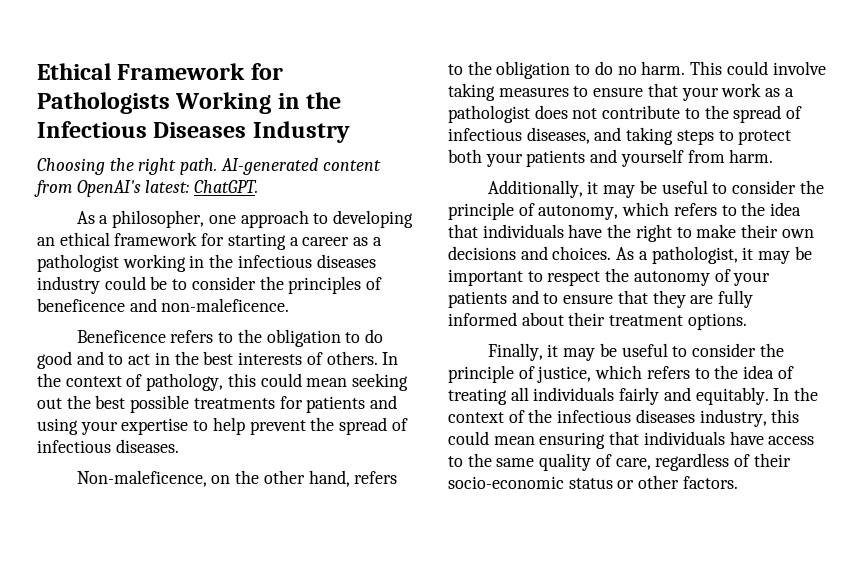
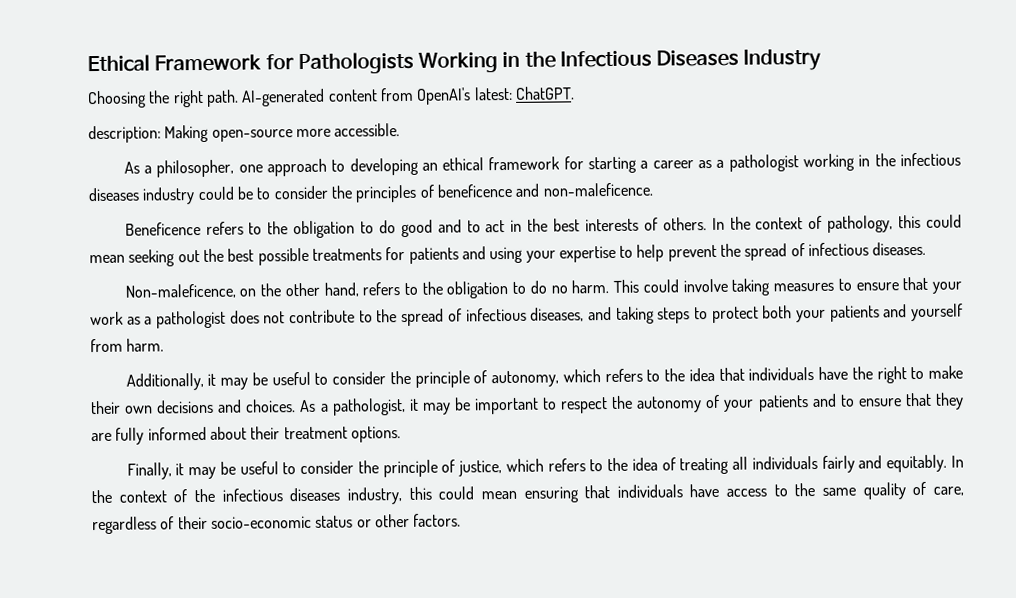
+ description: Making open-source more accessible.

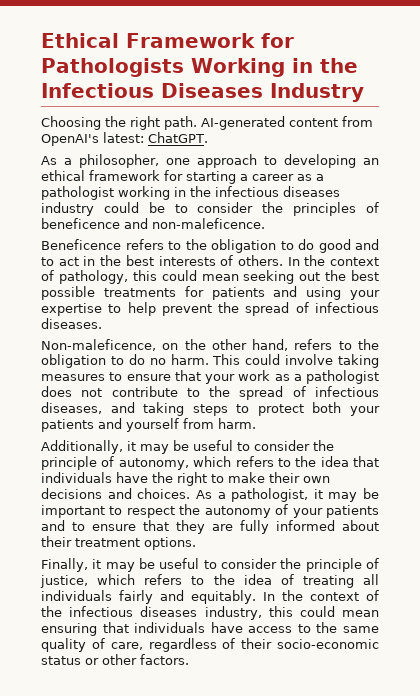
- description: Making open-source more accessible.

